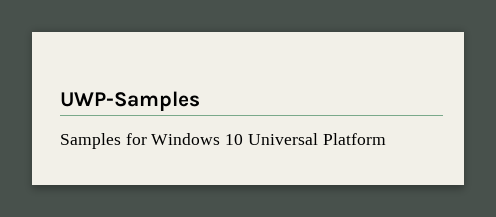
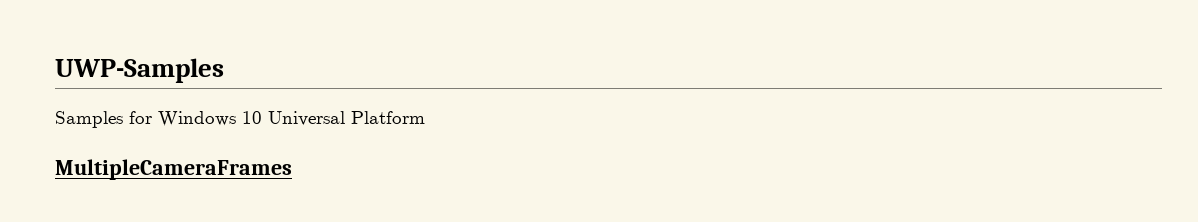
+ MultipleCameraFrames

